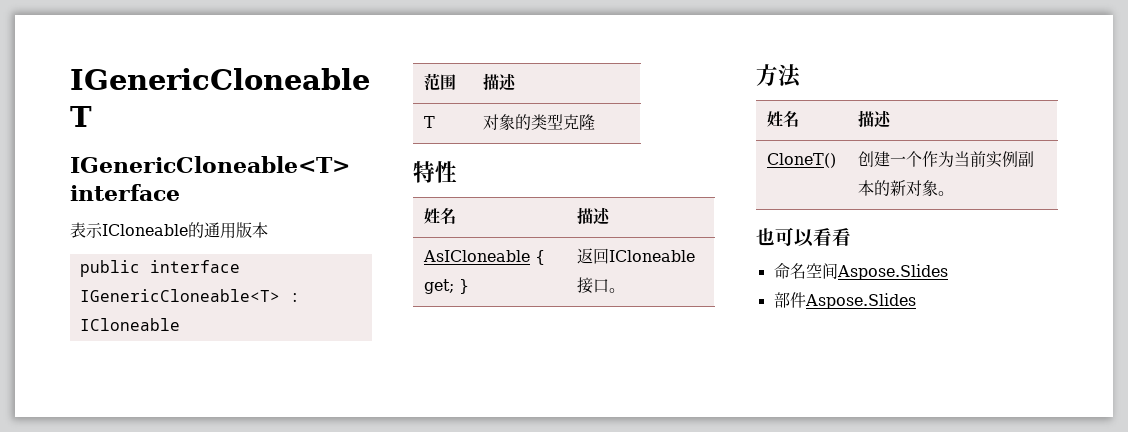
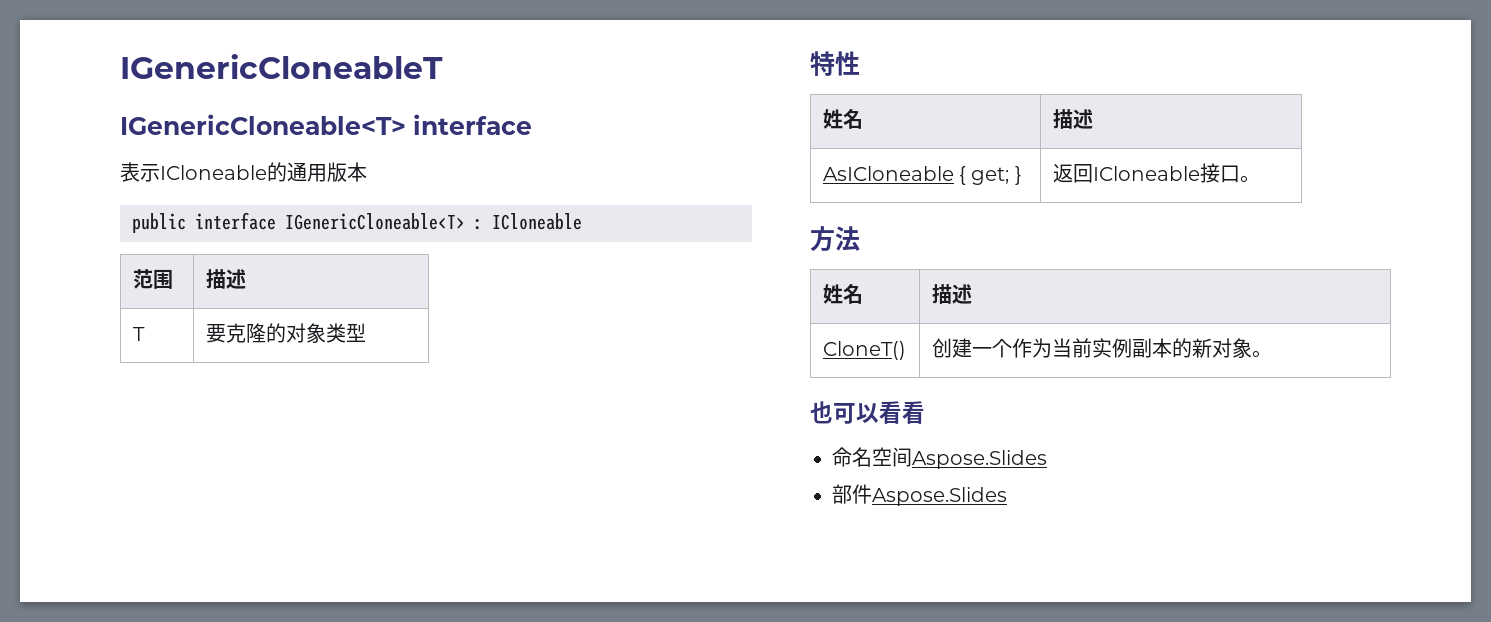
- T | 对象的类型克隆
+ T | 要克隆的对象类型

